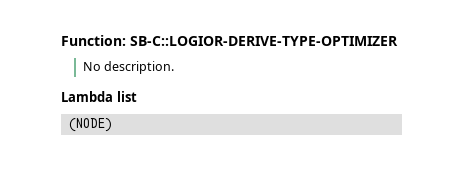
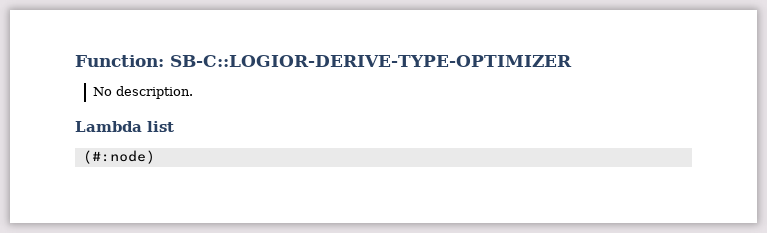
- (NODE)
+ (#:node)

